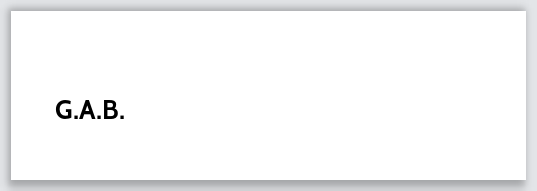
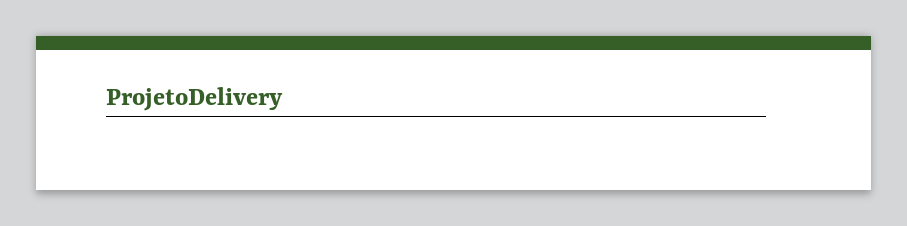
- G.A.B.
+ ProjetoDelivery

